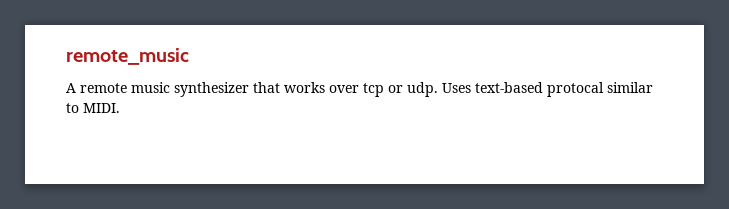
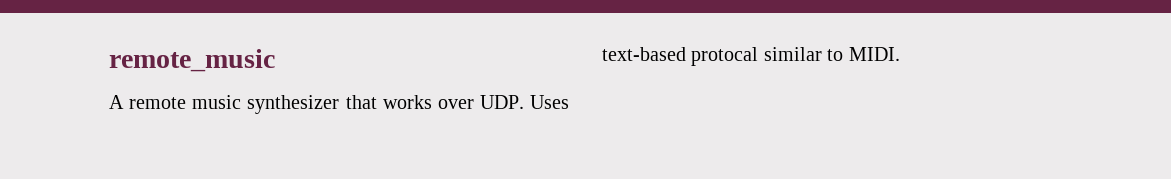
- A remote music synthesizer that works over tcp or udp. Uses text-based protocal similar to MIDI.
+ A remote music synthesizer that works over UDP. Uses text-based protocal similar to MIDI.

